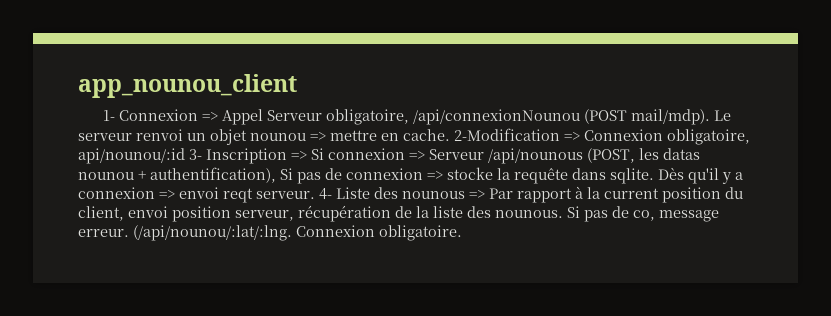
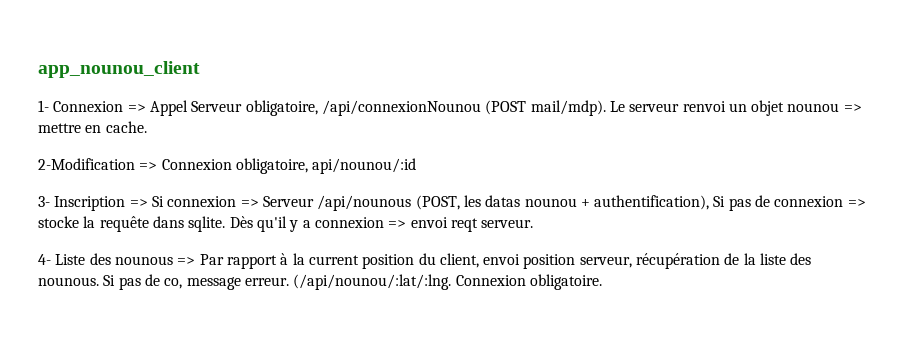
- Le serveur renvoi un objet nounou => mettre en cache. 2-Modification => Connexion obligatoire, api/nounou/:id 3- Inscription => Si connexion => Serveur /api/nounous (POST, les datas nounou + authentification), Si pas de connexion => stocke la requête dans sqlite.
+ Le serveur renvoi un objet nounou => mettre en cache.
+ 2-Modification => Connexion obligatoire, api/nounou/:id
+ 3- Inscription => Si connexion => Serveur /api/nounous (POST, les datas nounou + authentification), Si pas de connexion => stocke la requête dans sqlite.
- Dès qu'il y a connexion => envoi reqt serveur. 4- Liste des nounous => Par rapport à la current position du client, envoi position serveur, récupération de la liste des nounous.
+ Dès qu'il y a connexion => envoi reqt serveur.
+ 4- Liste des nounous => Par rapport à la current position du client, envoi position serveur, récupération de la liste des nounous.

